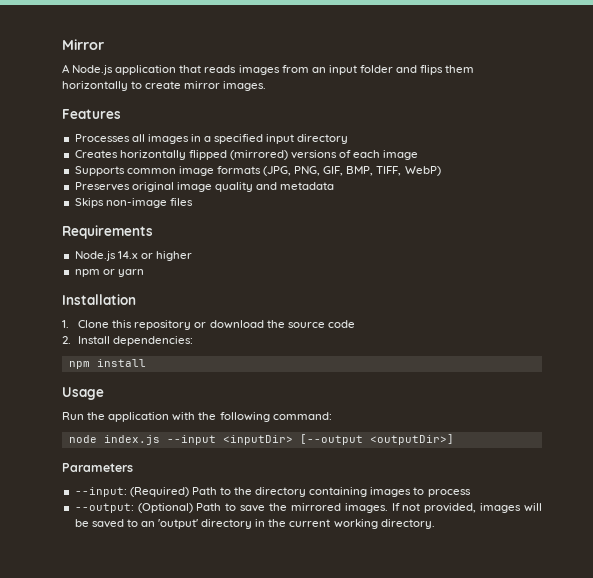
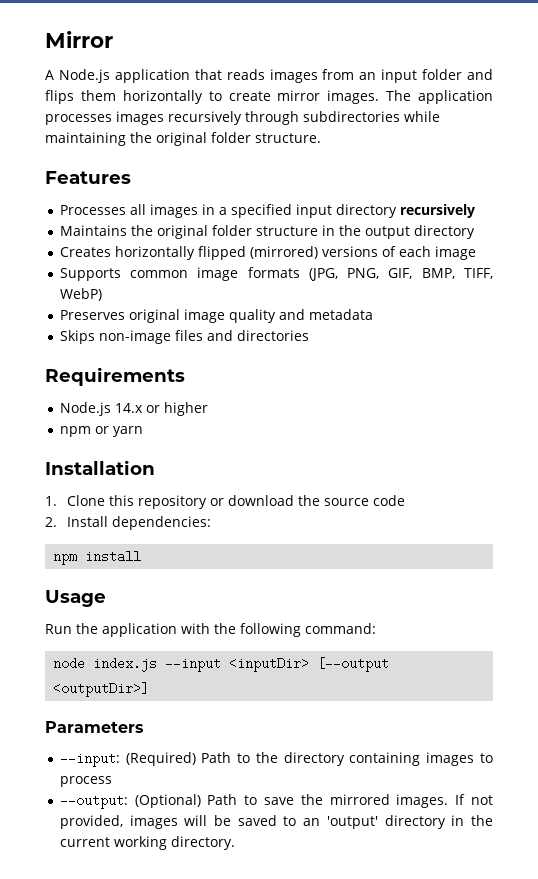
+ The application processes images recursively through subdirectories while maintaining the original folder structure.
- Processes all images in a specified input directory
+ Processes all images in a specified input directory recursively
+ Maintains the original folder structure in the output directory
- Skips non-image files
+ Skips non-image files and directories

